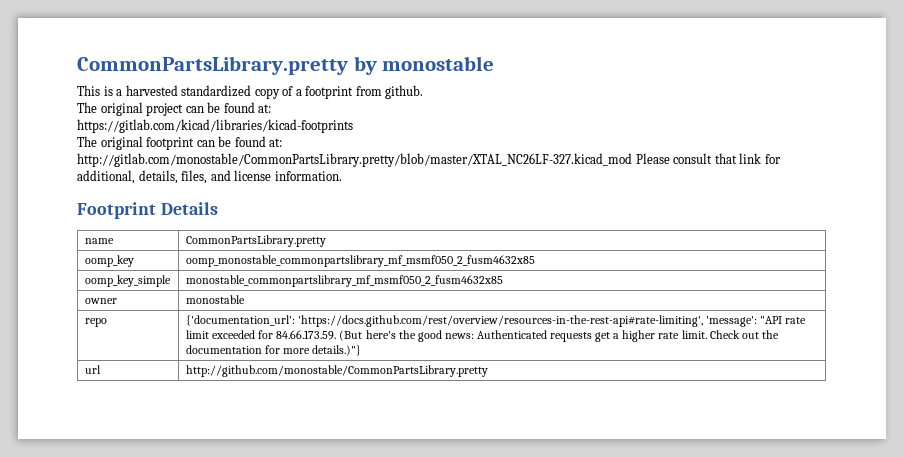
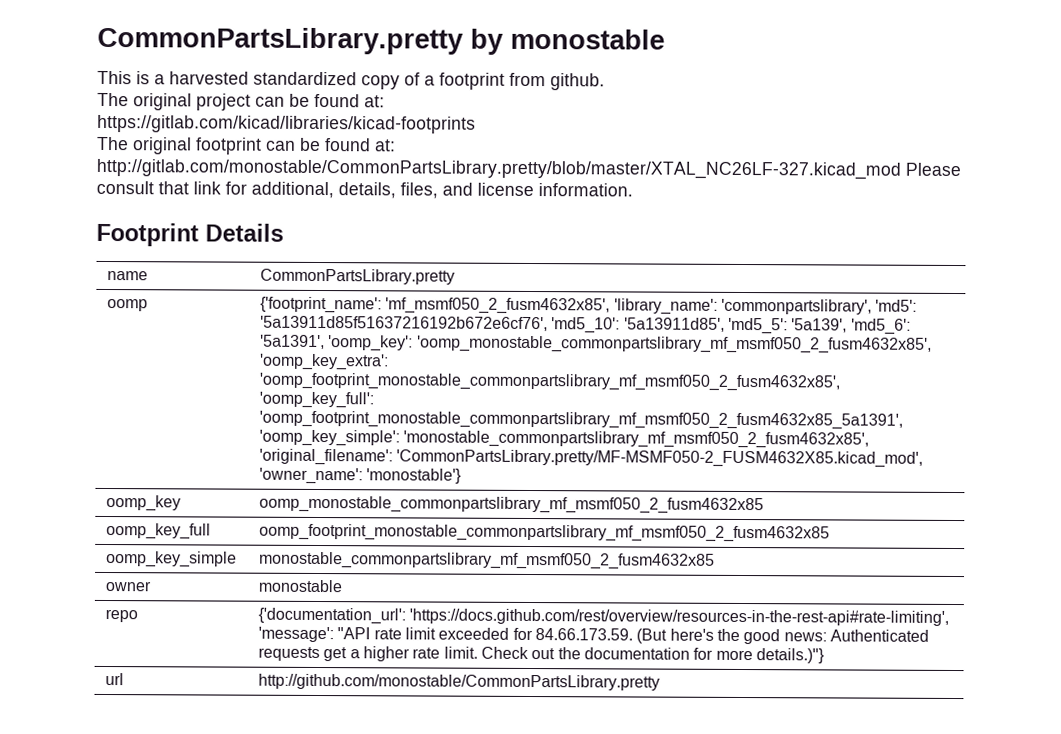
+ oomp | {'footprint_name': 'mf_msmf050_2_fusm4632x85', 'library_name': 'commonpartslibrary', 'md5': '5a13911d85f51637216192b672e6cf76', 'md5_10': '5a13911d85', 'md5_5': '5a139', 'md5_6': '5a1391', 'oomp_key': 'oomp_monostable_commonpartslibrary_mf_msmf050_2_fusm4632x85', 'oomp_key_extra': 'oomp_footprint_monostable_commonpartslibrary_mf_msmf050_2_fusm4632x85', 'oomp_key_full': 'oomp_footprint_monostable_commonpartslibrary_mf_msmf050_2_fusm4632x85_5a1391', 'oomp_key_simple': 'monostable_commonpartslibrary_mf_msmf050_2_fusm4632x85', 'original_filename': 'CommonPartsLibrary.pretty/MF-MSMF050-2_FUSM4632X85.kicad_mod', 'owner_name': 'monostable'}
+ oomp_key_full | oomp_footprint_monostable_commonpartslibrary_mf_msmf050_2_fusm4632x85

